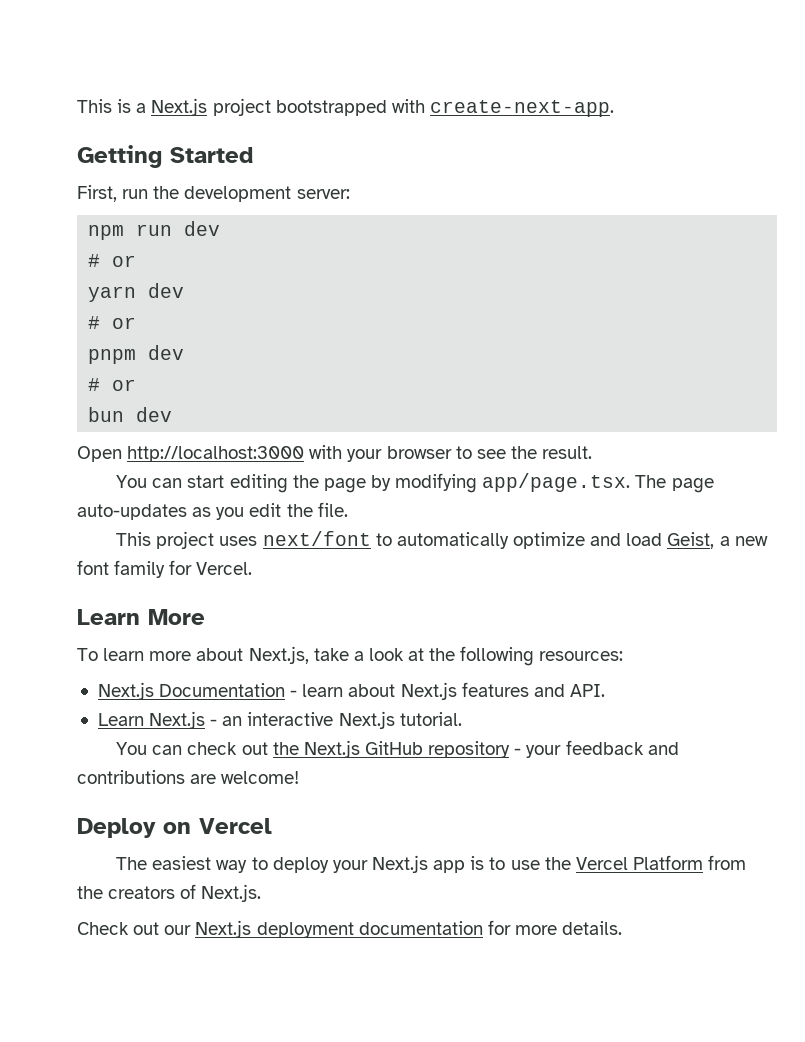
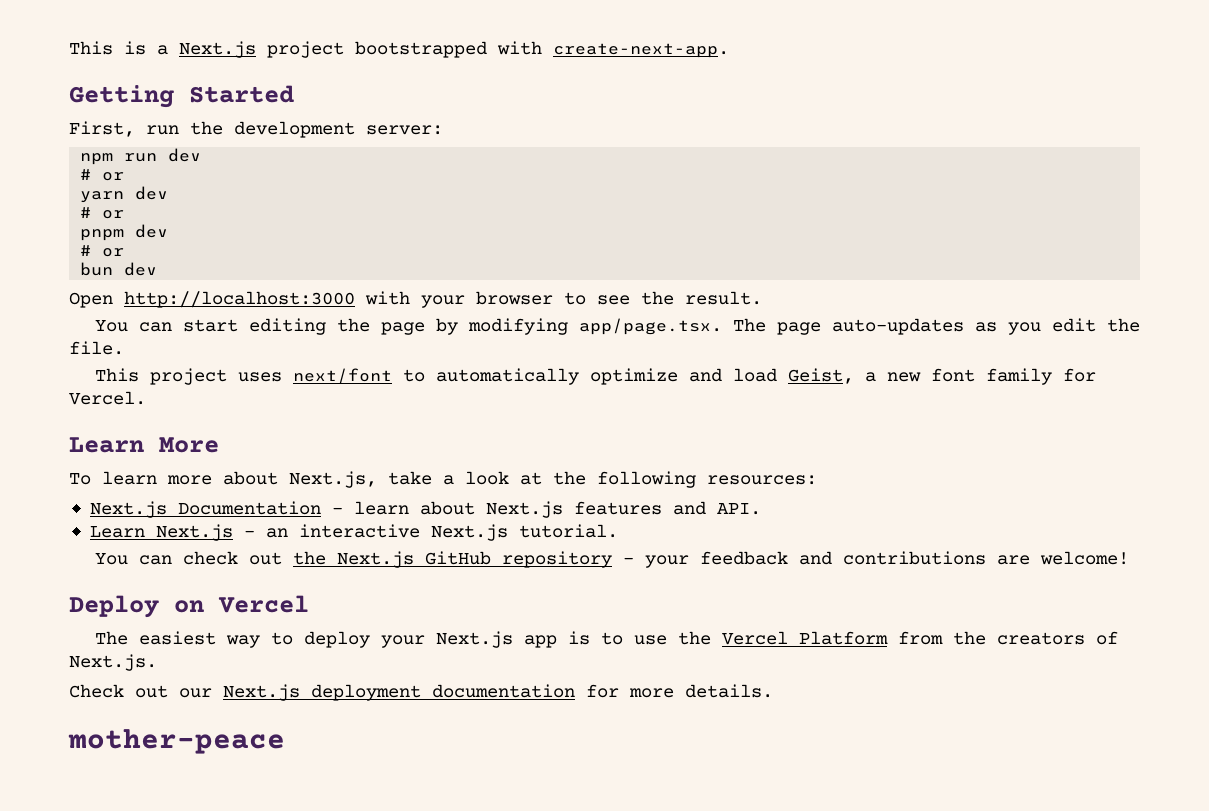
+ mother-peace

